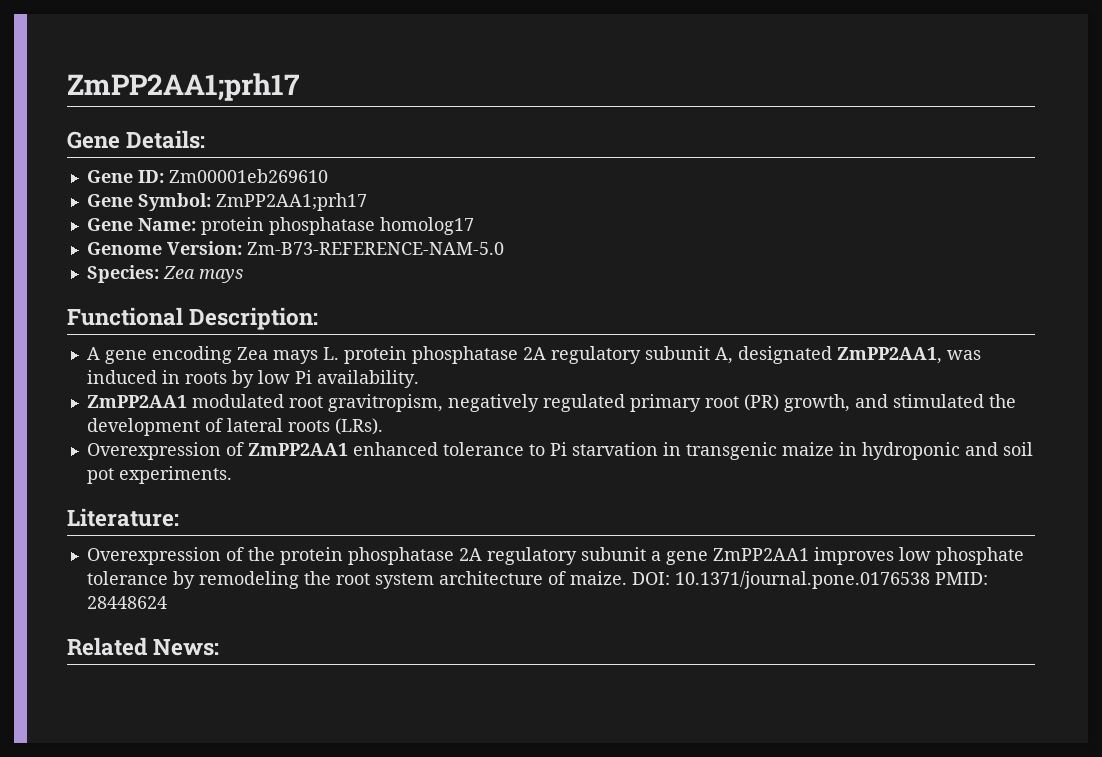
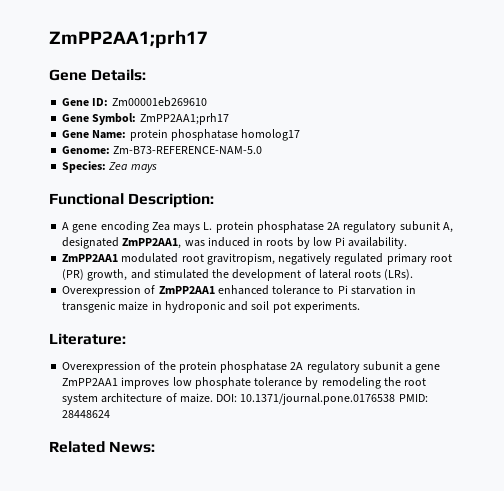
- Genome Version: Zm-B73-REFERENCE-NAM-5.0
+ Genome: Zm-B73-REFERENCE-NAM-5.0

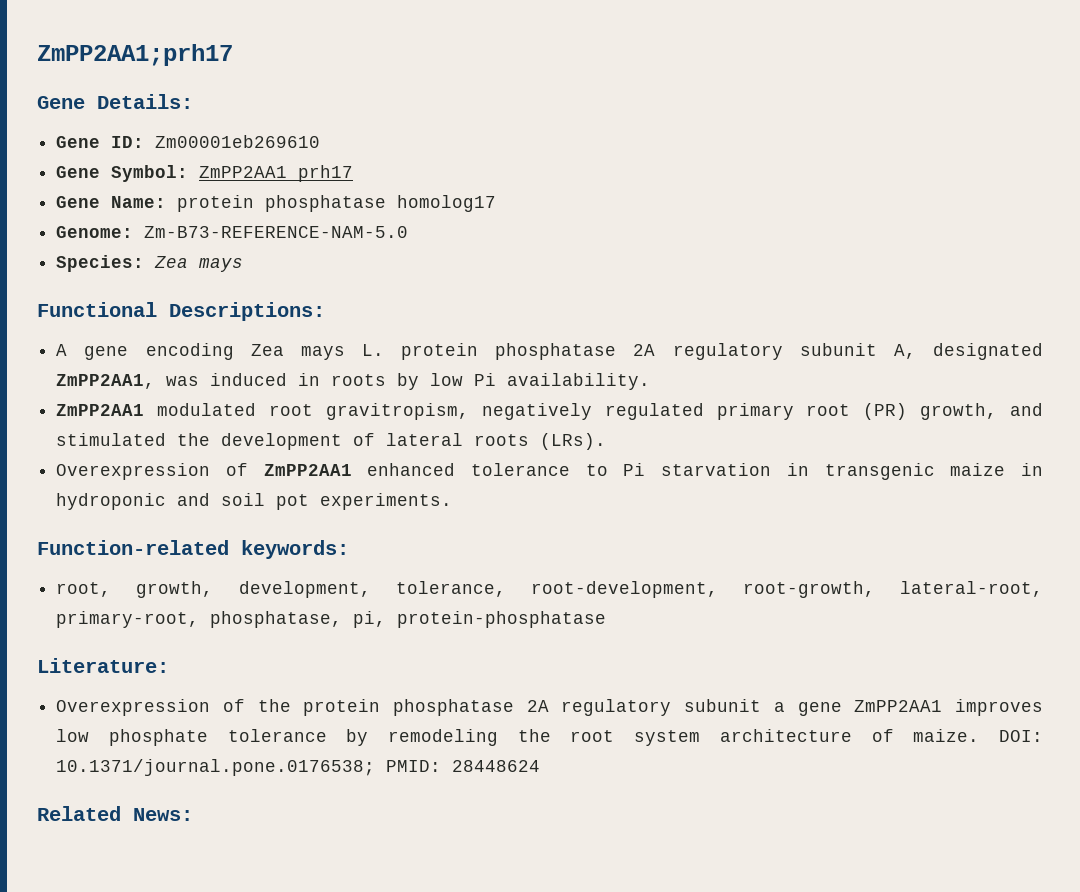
- Gene Symbol: ZmPP2AA1;prh17
+ Gene Symbol: ZmPP2AA1 prh17
- Functional Description:
+ Functional Descriptions:
+ Function-related keywords:
+ root, growth, development, tolerance, root-development, root-growth, lateral-root, primary-root, phosphatase, pi, protein-phosphatase
- DOI: 10.1371/journal.pone.0176538 PMID: 28448624
+ DOI: 10.1371/journal.pone.0176538; PMID: 28448624

